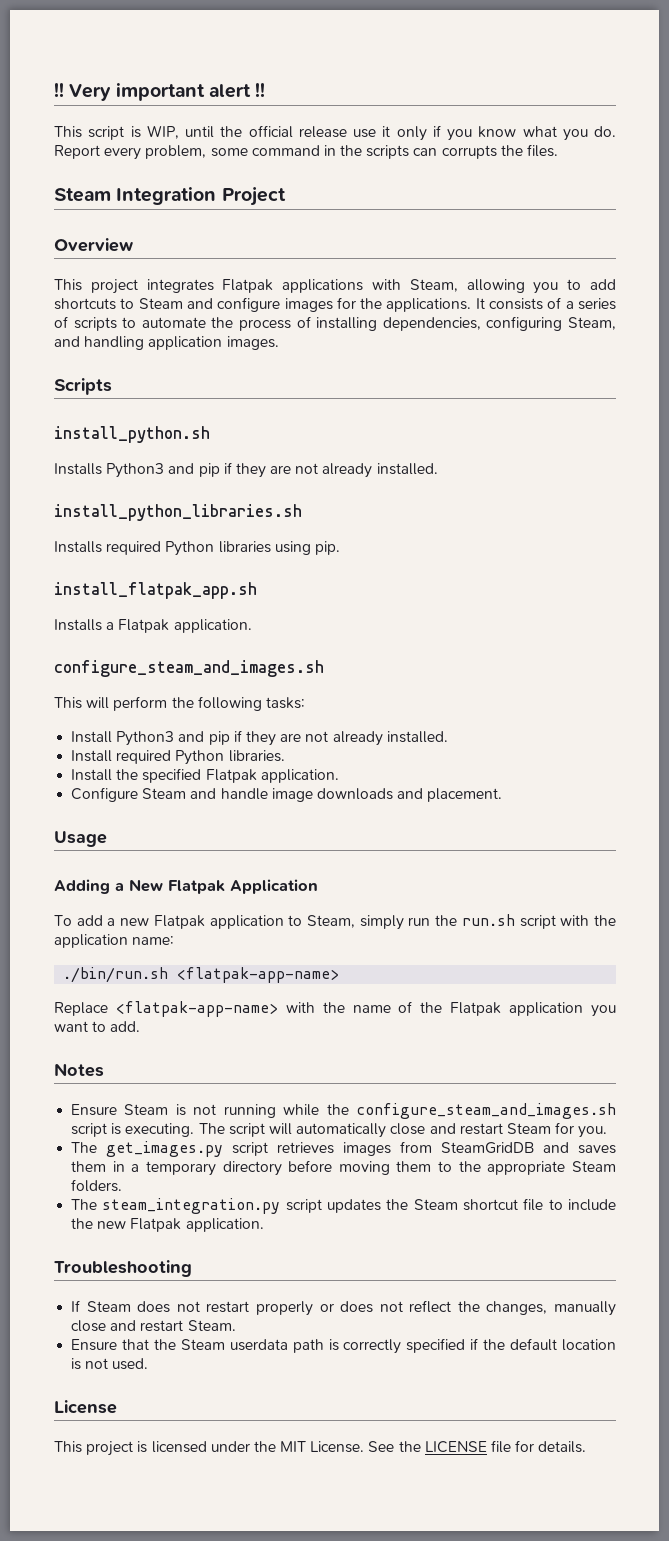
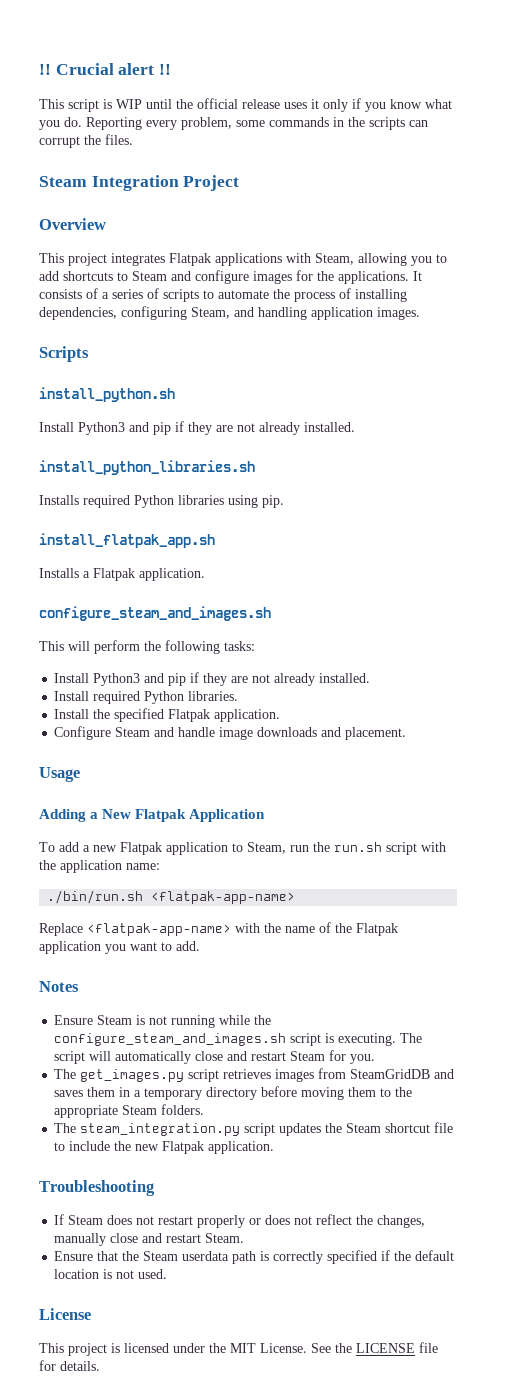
- !! Very important alert !!
+ !! Crucial alert !!
- This script is WIP, until the official release use it only if you know what you do.
+ This script is WIP until the official release uses it only if you know what you do.
- Report every problem, some command in the scripts can corrupts the files.
+ Reporting every problem, some commands in the scripts can corrupt the files.
  install_python.sh
- Installs Python3 and pip if they are not already installed.
+ Install Python3 and pip if they are not already installed.
- To add a new Flatpak application to Steam, simply run the run.sh script with the application name:
+ To add a new Flatpak application to Steam, run the run.sh script with the application name:

